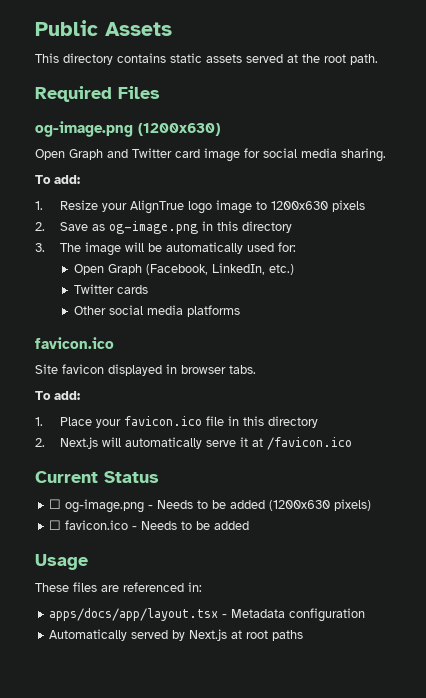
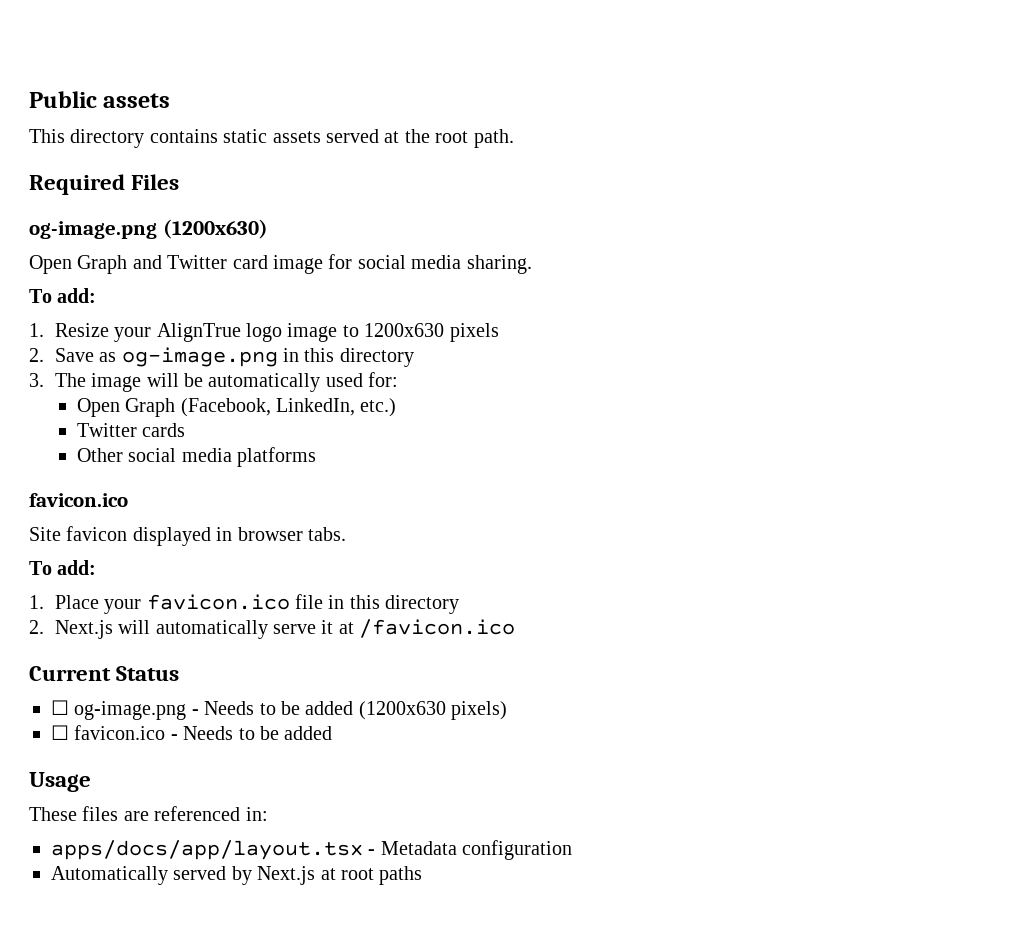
- Public Assets
+ Public assets

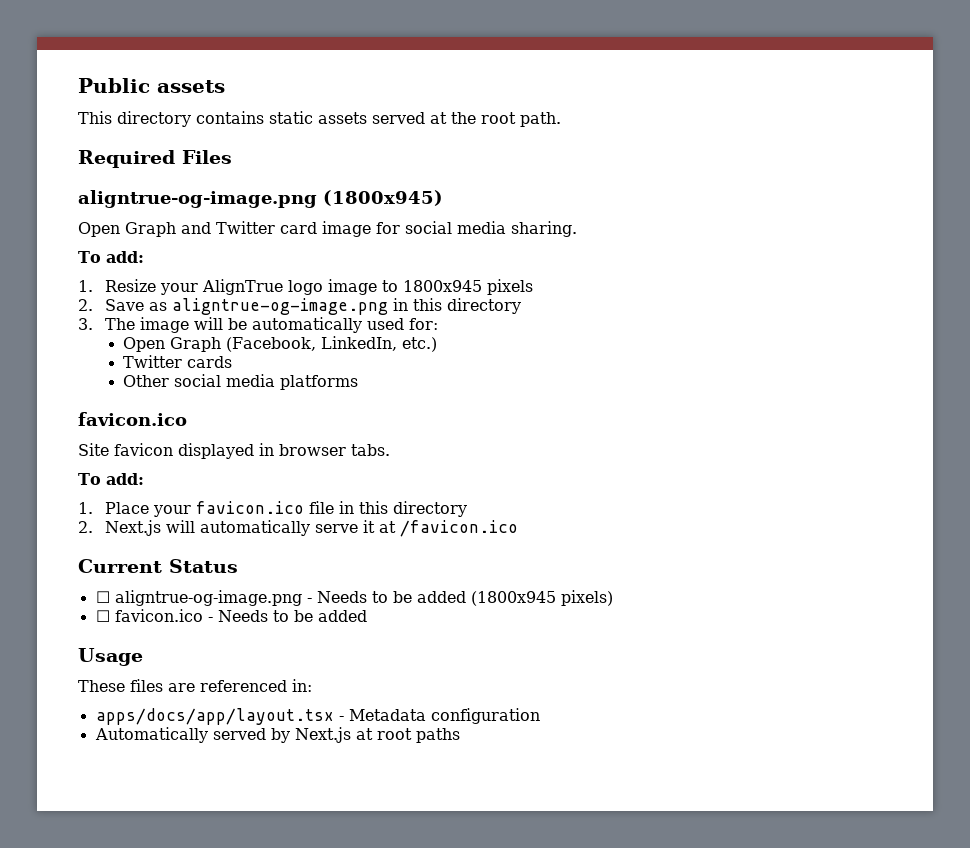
- og-image.png (1200x630)
+ aligntrue-og-image.png (1800x945)
- 1. Resize your AlignTrue logo image to 1200x630 pixels
+ 1. Resize your AlignTrue logo image to 1800x945 pixels
- 2. Save as og-image.png in this directory
+ 2. Save as aligntrue-og-image.png in this directory
- ☐ og-image.png - Needs to be added (1200x630 pixels)
+ ☐ aligntrue-og-image.png - Needs to be added (1800x945 pixels)

